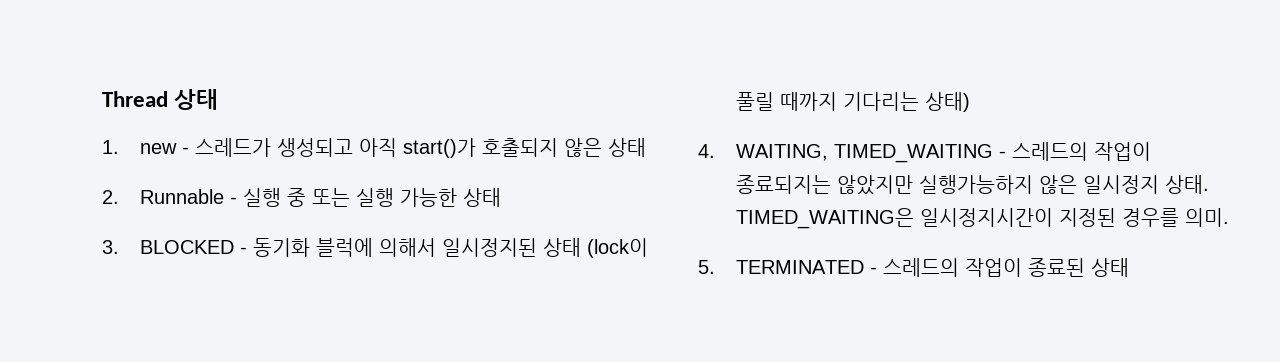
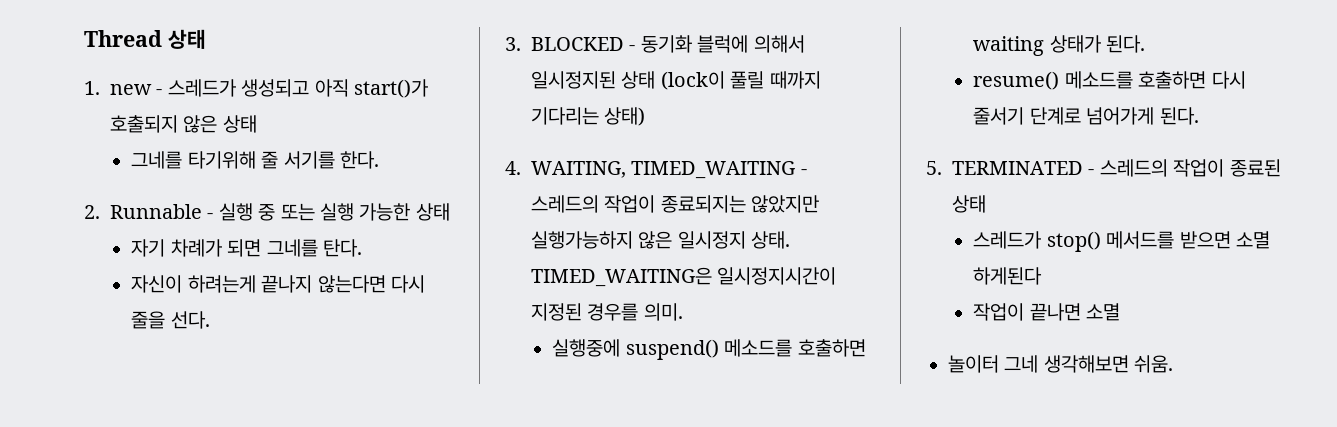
+ 그네를 타기위해 줄 서기를 한다.
+ 자기 차례가 되면 그네를 탄다.
+ 자신이 하려는게 끝나지 않는다면 다시 줄을 선다.
+ 실행중에 suspend() 메소드를 호출하면 waiting 상태가 된다.
+ resume() 메소드를 호출하면 다시 줄서기 단계로 넘어가게 된다.
+ 스레드가 stop() 메서드를 받으면 소멸 하게된다
+ 작업이 끝나면 소멸
+ 놀이터 그네 생각해보면 쉬움.

